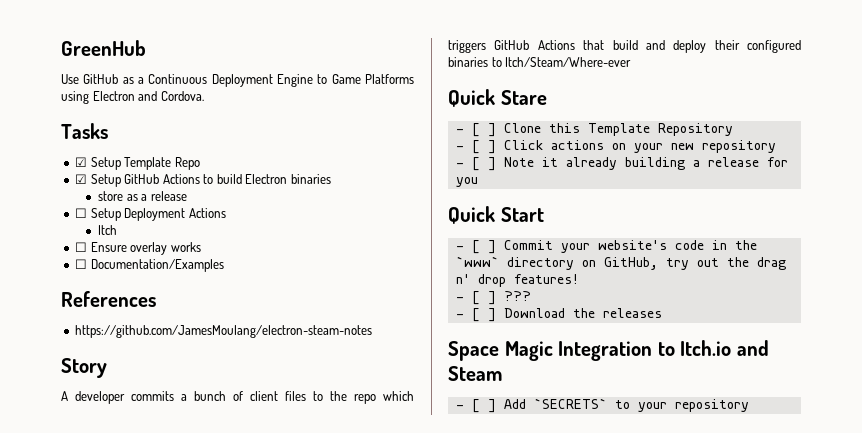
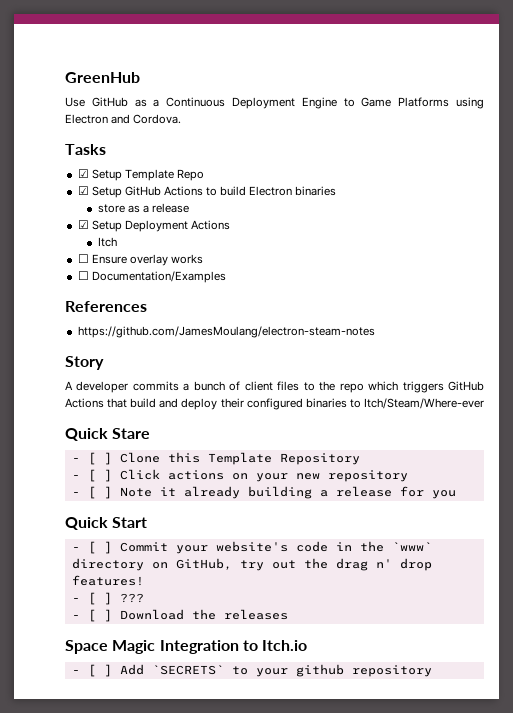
- ☐ Setup Deployment Actions
+ ☑ Setup Deployment Actions
- Space Magic Integration to Itch.io and Steam
+ Space Magic Integration to Itch.io
- - [ ] Add `SECRETS` to your repository
+ - [ ] Add `SECRETS` to your github repository

